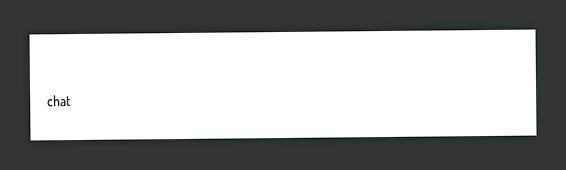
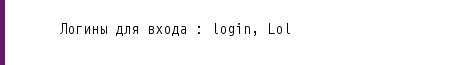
- chat
+ Логины для входа : login, Lol

